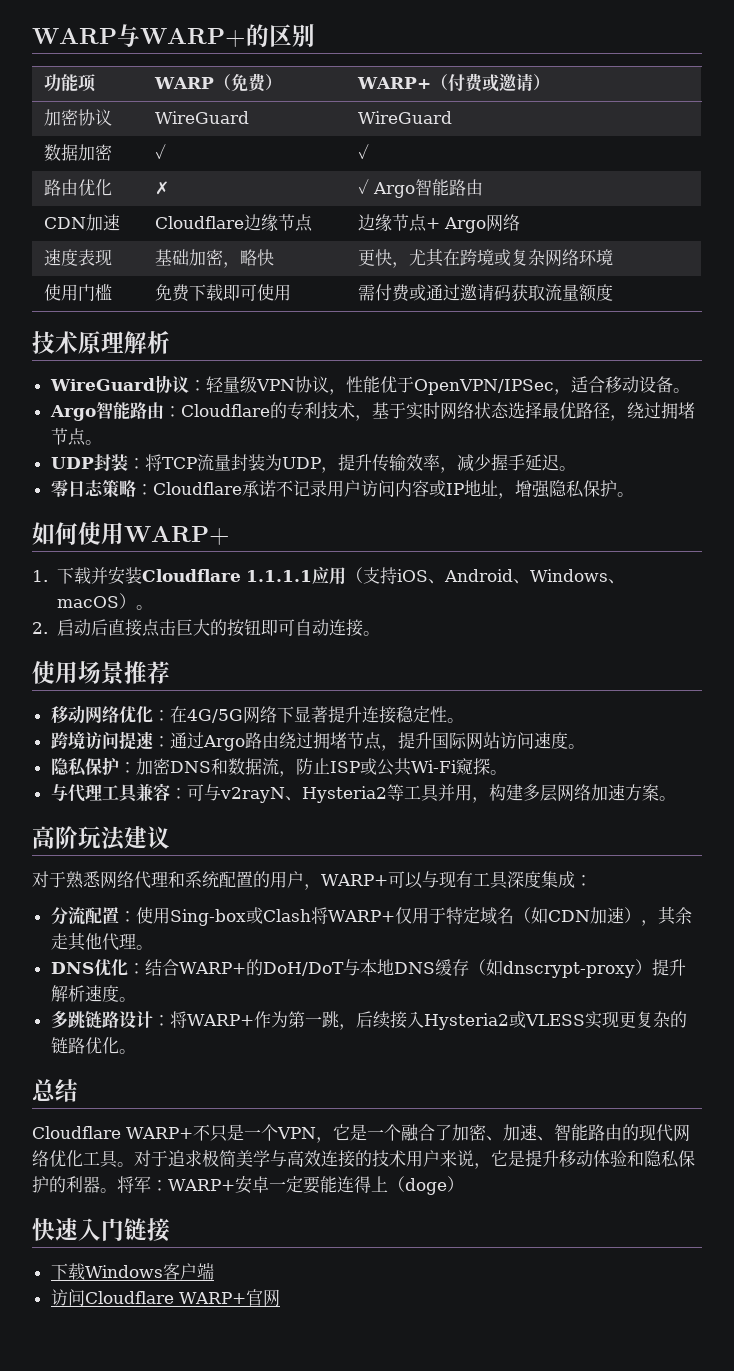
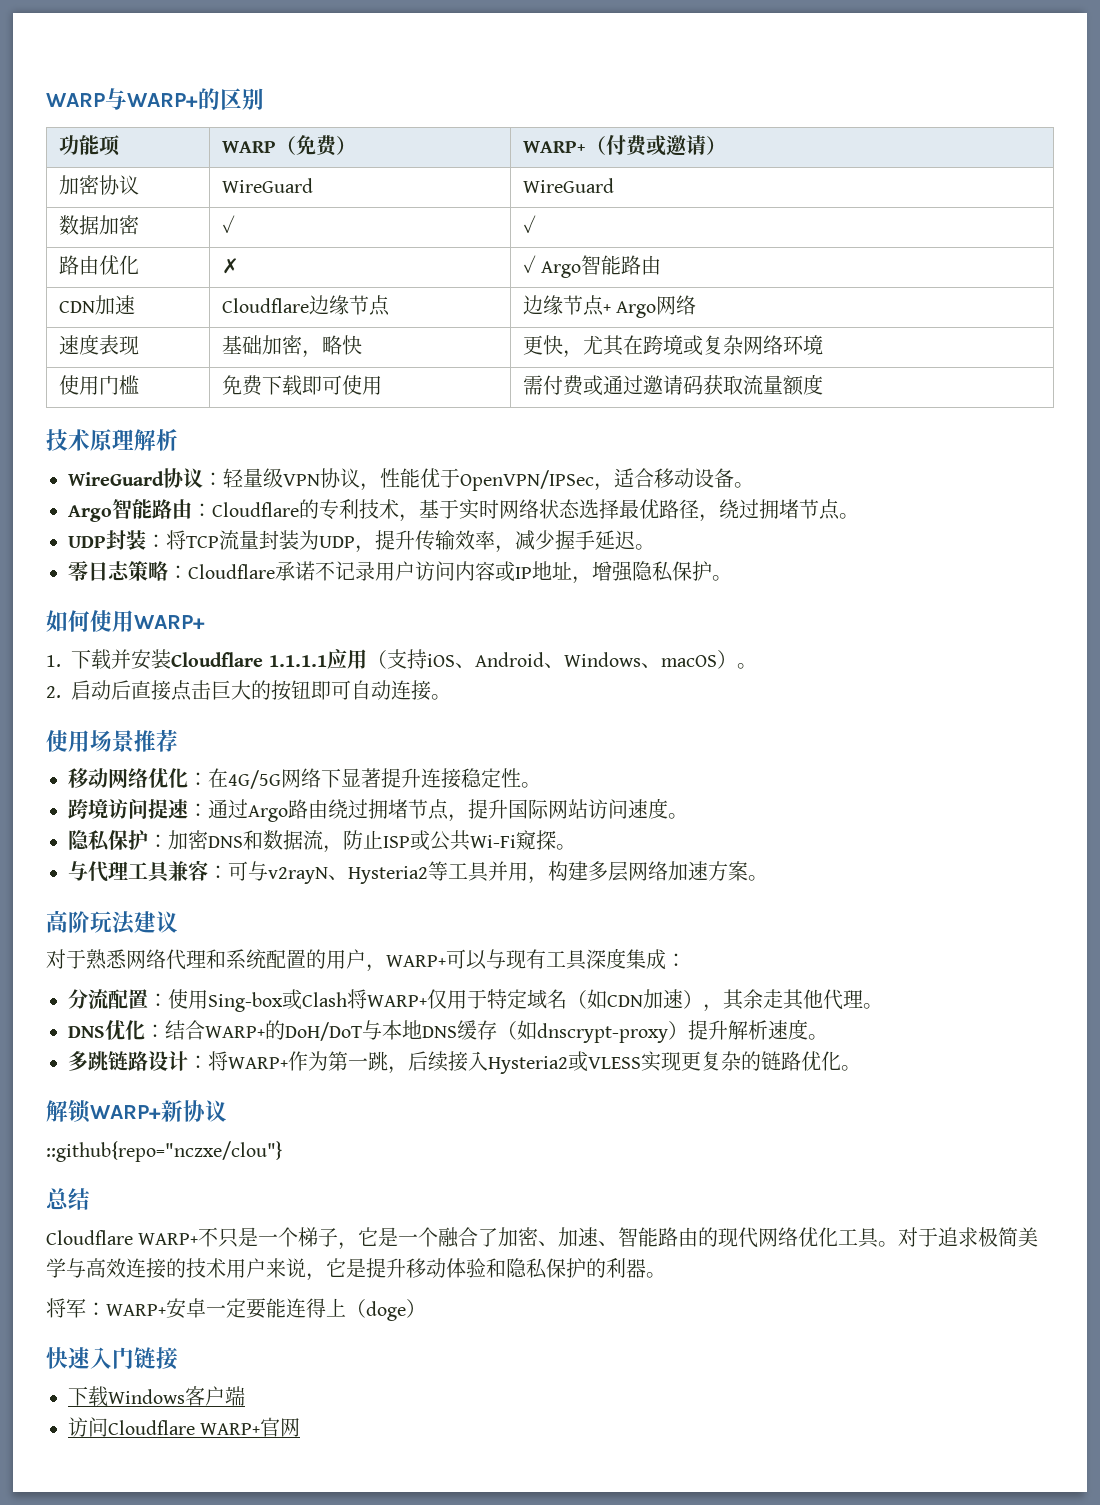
+ 解锁WARP+新协议
+ ::github{repo="nczxe/clou"}
- Cloudflare WARP+不只是一个VPN，它是一个融合了加密、加速、智能路由的现代网络优化工具。
+ Cloudflare WARP+不只是一个梯子，它是一个融合了加密、加速、智能路由的现代网络优化工具。
- 对于追求极简美学与高效连接的技术用户来说，它是提升移动体验和隐私保护的利器。将军：WARP+安卓一定要能连得上（doge）
+ 对于追求极简美学与高效连接的技术用户来说，它是提升移动体验和隐私保护的利器。
+ 将军：WARP+安卓一定要能连得上（doge）

